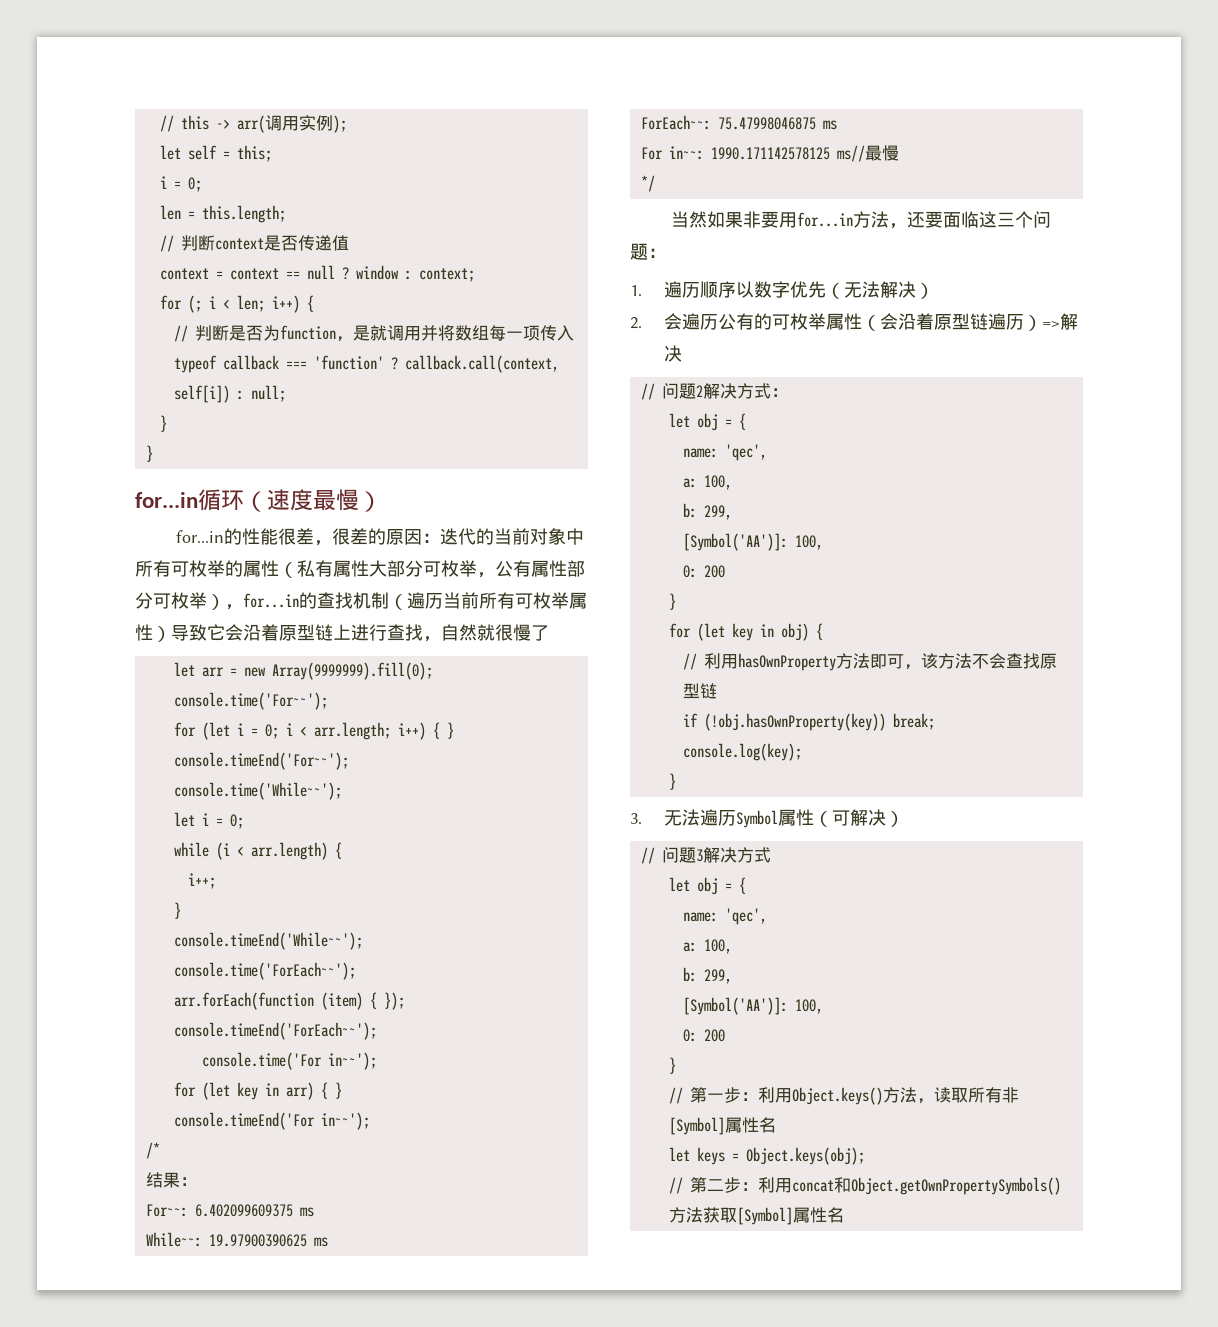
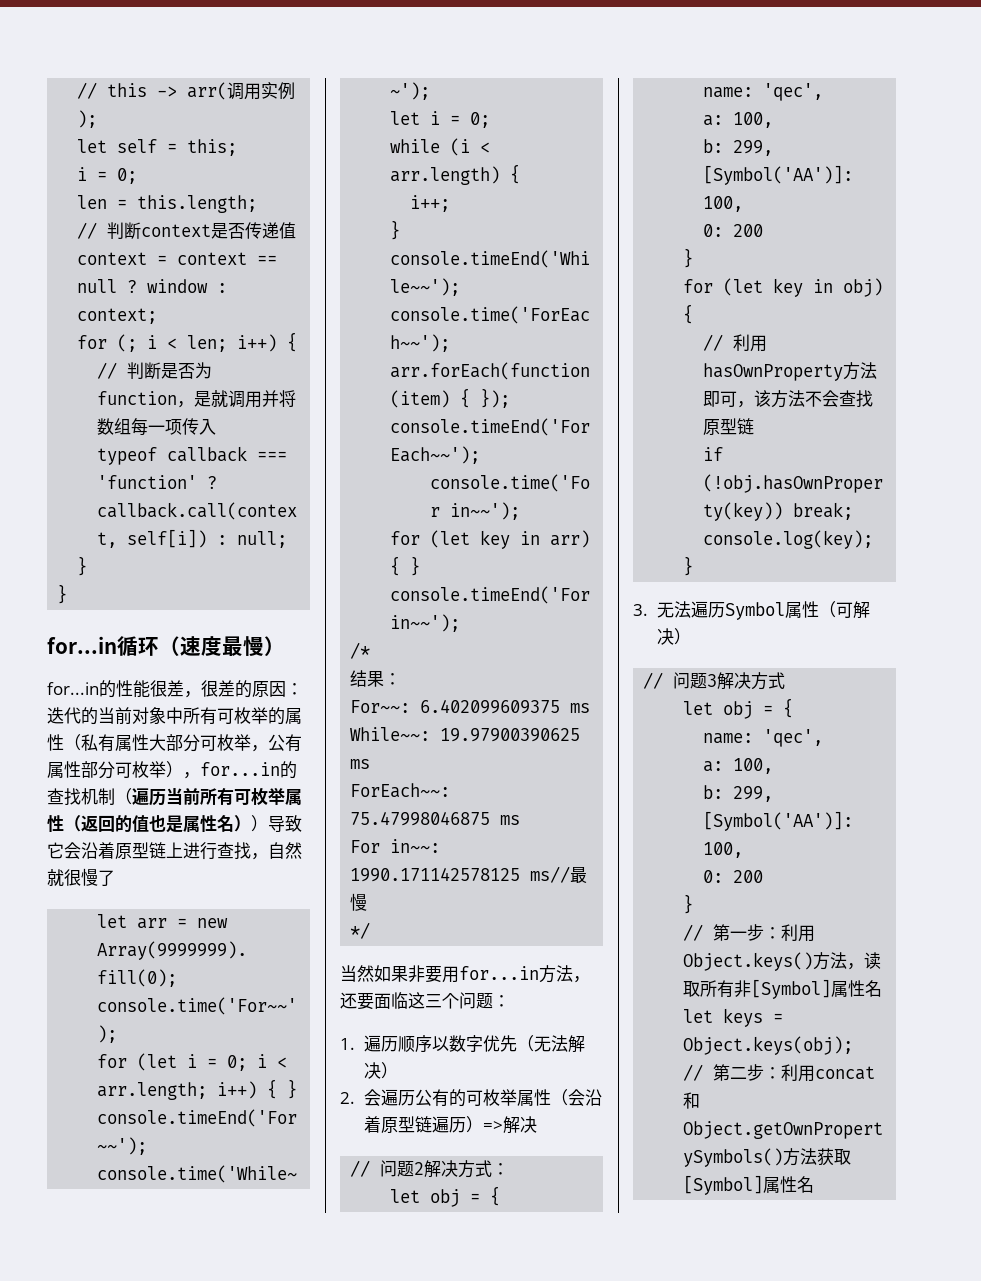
- for...in的性能很差，很差的原因：迭代的当前对象中所有可枚举的属性（私有属性大部分可枚举，公有属性部分可枚举），for...in的查找机制（遍历当前所有可枚举属性）导致它会沿着原型链上进行查找，自然就很慢了
+ for...in的性能很差，很差的原因：迭代的当前对象中所有可枚举的属性（私有属性大部分可枚举，公有属性部分可枚举），for...in的查找机制（遍历当前所有可枚举属性（返回的值也是属性名））导致它会沿着原型链上进行查找，自然就很慢了

